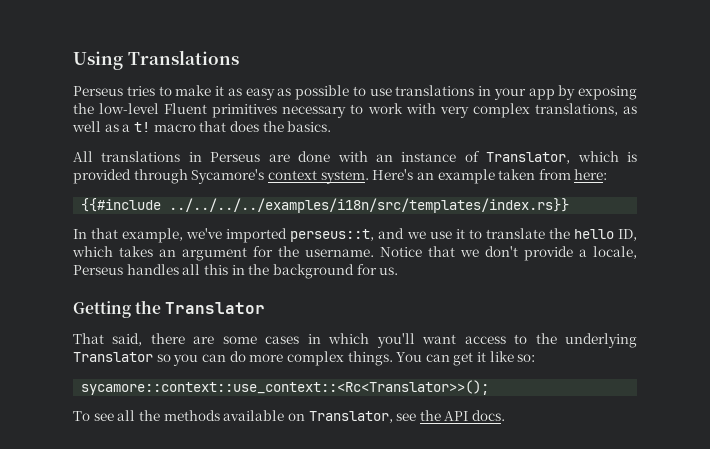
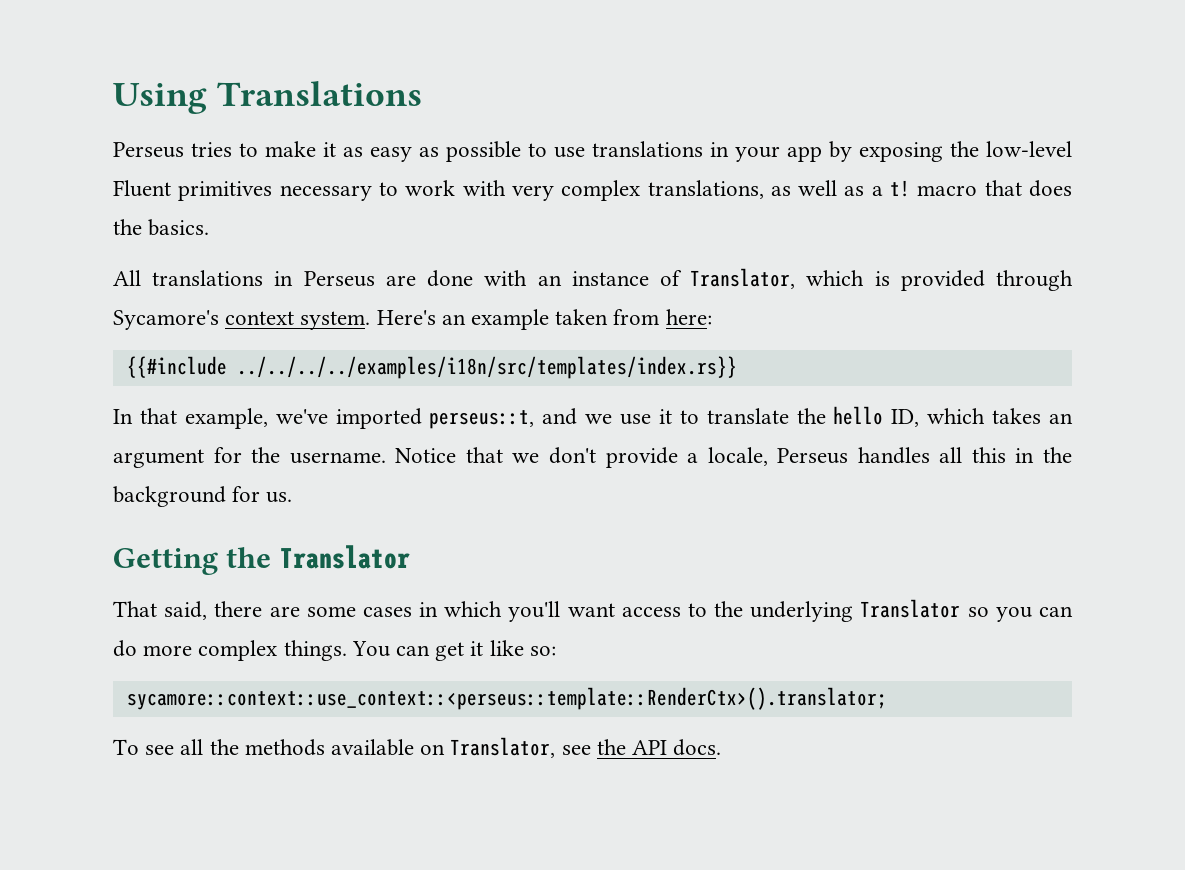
- sycamore::context::use_context::<Rc<Translator>>();
+ sycamore::context::use_context::<perseus::template::RenderCtx>().translator;

